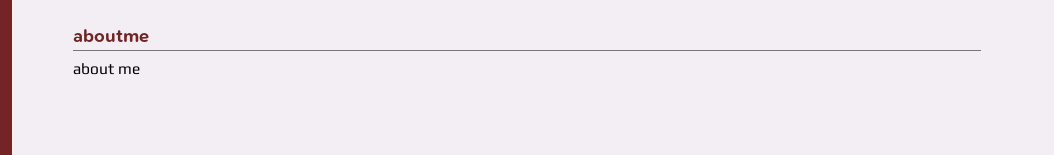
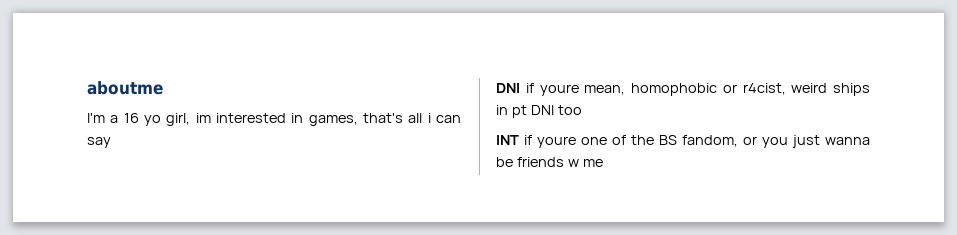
- about me
+ I'm a 16 yo girl, im interested in games, that's all i can say
+ DNI if youre mean, homophobic or r4cist, weird ships in pt DNI too
+ INT if youre one of the BS fandom, or you just wanna be friends w me

